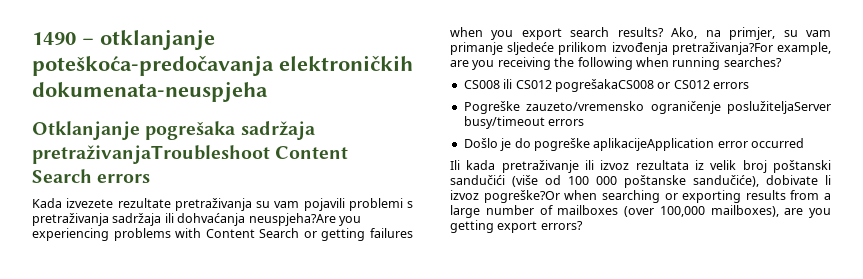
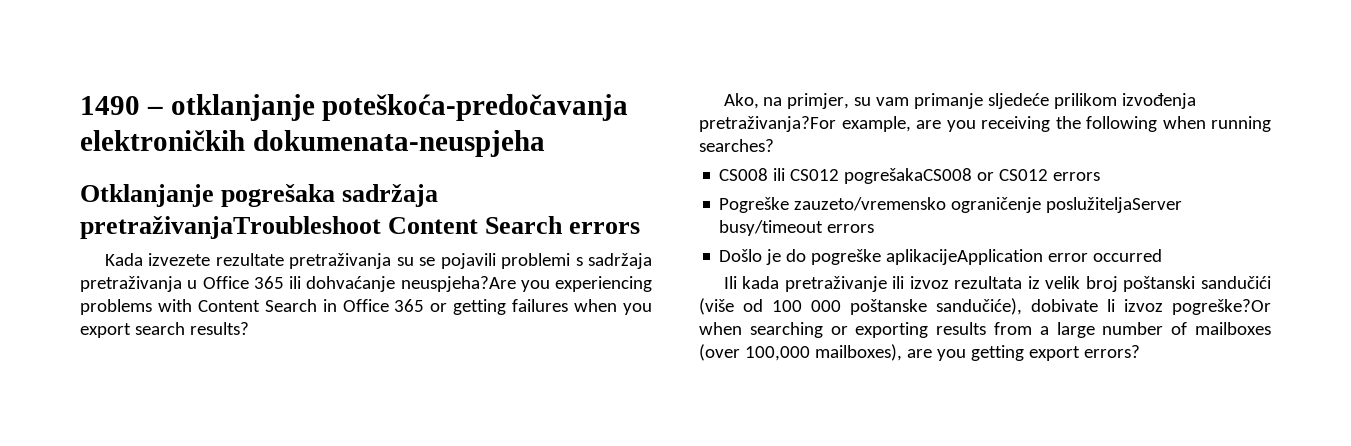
- Kada izvezete rezultate pretraživanja su vam pojavili problemi s pretraživanja sadržaja ili dohvaćanja neuspjeha?Are you experiencing problems with Content Search or getting failures when you export search results? Ako, na primjer, su vam primanje sljedeće prilikom izvođenja pretraživanja?For example, are you receiving the following when running searches?
+ Kada izvezete rezultate pretraživanja su se pojavili problemi s sadržaja pretraživanja u Office 365 ili dohvaćanje neuspjeha?Are you experiencing problems with Content Search in Office 365 or getting failures when you export search results?
+ Ako, na primjer, su vam primanje sljedeće prilikom izvođenja pretraživanja?For example, are you receiving the following when running searches?

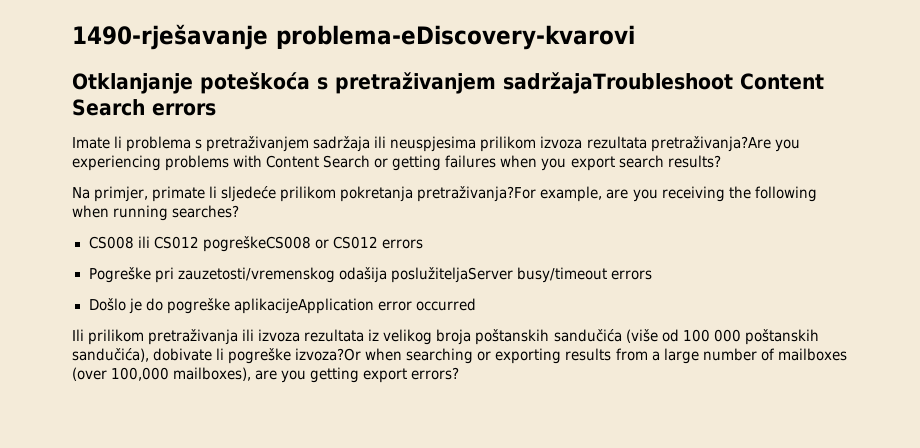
- 1490 – otklanjanje poteškoća-predočavanja elektroničkih dokumenata-neuspjeha
- Otklanjanje pogrešaka sadržaja pretraživanjaTroubleshoot Content Search errors
- Kada izvezete rezultate pretraživanja su se pojavili problemi s sadržaja pretraživanja u Office 365 ili dohvaćanje neuspjeha?Are you experiencing problems with Content Search in Office 365 or getting failures when you export search results?
+ 1490-rješavanje problema-eDiscovery-kvarovi
+ Otklanjanje poteškoća s pretraživanjem sadržajaTroubleshoot Content Search errors
+ Imate li problema s pretraživanjem sadržaja ili neuspjesima prilikom izvoza rezultata pretraživanja?Are you experiencing problems with Content Search or getting failures when you export search results?
- Ako, na primjer, su vam primanje sljedeće prilikom izvođenja pretraživanja?For example, are you receiving the following when running searches?
+ Na primjer, primate li sljedeće prilikom pokretanja pretraživanja?For example, are you receiving the following when running searches?
- CS008 ili CS012 pogrešakaCS008 or CS012 errors
+ CS008 ili CS012 pogreškeCS008 or CS012 errors
- Pogreške zauzeto/vremensko ograničenje poslužiteljaServer busy/timeout errors
+ Pogreške pri zauzetosti/vremenskog odašija poslužiteljaServer busy/timeout errors
- Ili kada pretraživanje ili izvoz rezultata iz velik broj poštanski sandučići (više od 100 000 poštanske sandučiće), dobivate li izvoz pogreške?Or when searching or exporting results from a large number of mailboxes (over 100,000 mailboxes), are you getting export errors?
+ Ili prilikom pretraživanja ili izvoza rezultata iz velikog broja poštanskih sandučića (više od 100 000 poštanskih sandučića), dobivate li pogreške izvoza?Or when searching or exporting results from a large number of mailboxes (over 100,000 mailboxes), are you getting export errors?

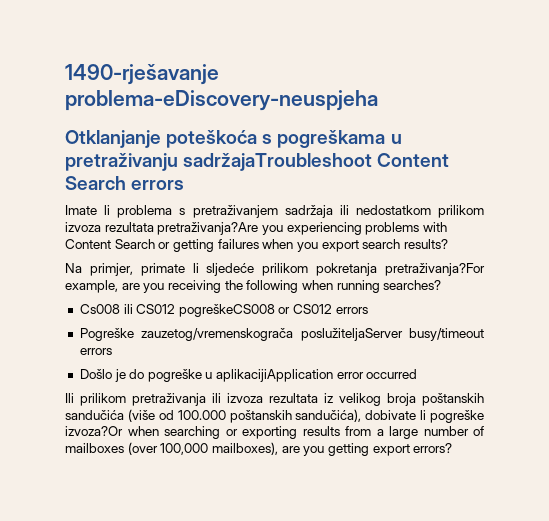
- 1490-rješavanje problema-eDiscovery-kvarovi
+ 1490-rješavanje problema-eDiscovery-neuspjeha
- Otklanjanje poteškoća s pretraživanjem sadržajaTroubleshoot Content Search errors
+ Otklanjanje poteškoća s pogreškama u pretraživanju sadržajaTroubleshoot Content Search errors
- Imate li problema s pretraživanjem sadržaja ili neuspjesima prilikom izvoza rezultata pretraživanja?Are you experiencing problems with Content Search or getting failures when you export search results?
+ Imate li problema s pretraživanjem sadržaja ili nedostatkom prilikom izvoza rezultata pretraživanja?Are you experiencing problems with Content Search or getting failures when you export search results?
- CS008 ili CS012 pogreškeCS008 or CS012 errors
+ Cs008 ili CS012 pogreškeCS008 or CS012 errors
- Pogreške pri zauzetosti/vremenskog odašija poslužiteljaServer busy/timeout errors
+ Pogreške zauzetog/vremenskograča poslužiteljaServer busy/timeout errors
- Došlo je do pogreške aplikacijeApplication error occurred
+ Došlo je do pogreške u aplikacijiApplication error occurred
- Ili prilikom pretraživanja ili izvoza rezultata iz velikog broja poštanskih sandučića (više od 100 000 poštanskih sandučića), dobivate li pogreške izvoza?Or when searching or exporting results from a large number of mailboxes (over 100,000 mailboxes), are you getting export errors?
+ Ili prilikom pretraživanja ili izvoza rezultata iz velikog broja poštanskih sandučića (više od 100.000 poštanskih sandučića), dobivate li pogreške izvoza?Or when searching or exporting results from a large number of mailboxes (over 100,000 mailboxes), are you getting export errors?

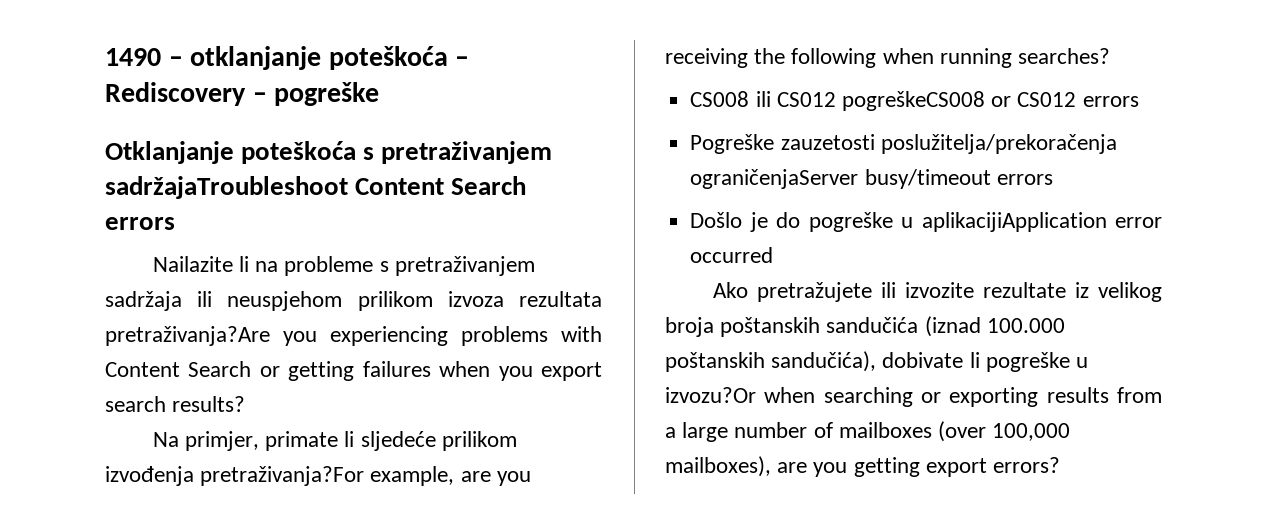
- 1490-rješavanje problema-eDiscovery-neuspjeha
+ 1490 – otklanjanje poteškoća – Rediscovery – pogreške
- Otklanjanje poteškoća s pogreškama u pretraživanju sadržajaTroubleshoot Content Search errors
+ Otklanjanje poteškoća s pretraživanjem sadržajaTroubleshoot Content Search errors
- Imate li problema s pretraživanjem sadržaja ili nedostatkom prilikom izvoza rezultata pretraživanja?Are you experiencing problems with Content Search or getting failures when you export search results?
+ Nailazite li na probleme s pretraživanjem sadržaja ili neuspjehom prilikom izvoza rezultata pretraživanja?Are you experiencing problems with Content Search or getting failures when you export search results?
- Na primjer, primate li sljedeće prilikom pokretanja pretraživanja?For example, are you receiving the following when running searches?
+ Na primjer, primate li sljedeće prilikom izvođenja pretraživanja?For example, are you receiving the following when running searches?
- Cs008 ili CS012 pogreškeCS008 or CS012 errors
+ CS008 ili CS012 pogreškeCS008 or CS012 errors
- Pogreške zauzetog/vremenskograča poslužiteljaServer busy/timeout errors
+ Pogreške zauzetosti poslužitelja/prekoračenja ograničenjaServer busy/timeout errors
- Ili prilikom pretraživanja ili izvoza rezultata iz velikog broja poštanskih sandučića (više od 100.000 poštanskih sandučića), dobivate li pogreške izvoza?Or when searching or exporting results from a large number of mailboxes (over 100,000 mailboxes), are you getting export errors?
+ Ako pretražujete ili izvozite rezultate iz velikog broja poštanskih sandučića (iznad 100.000 poštanskih sandučića), dobivate li pogreške u izvozu?Or when searching or exporting results from a large number of mailboxes (over 100,000 mailboxes), are you getting export errors?

